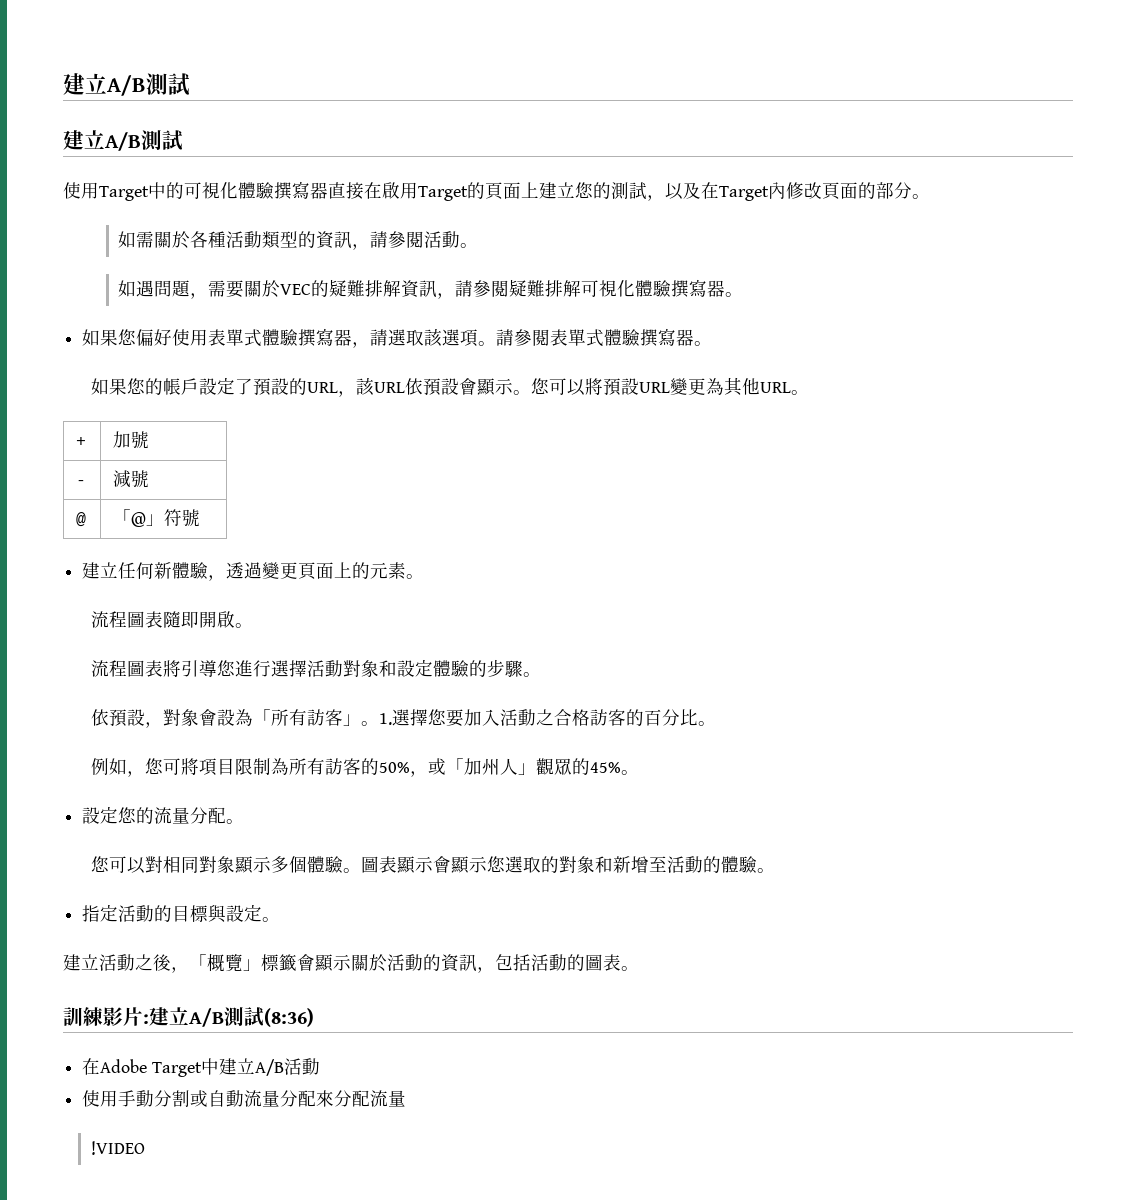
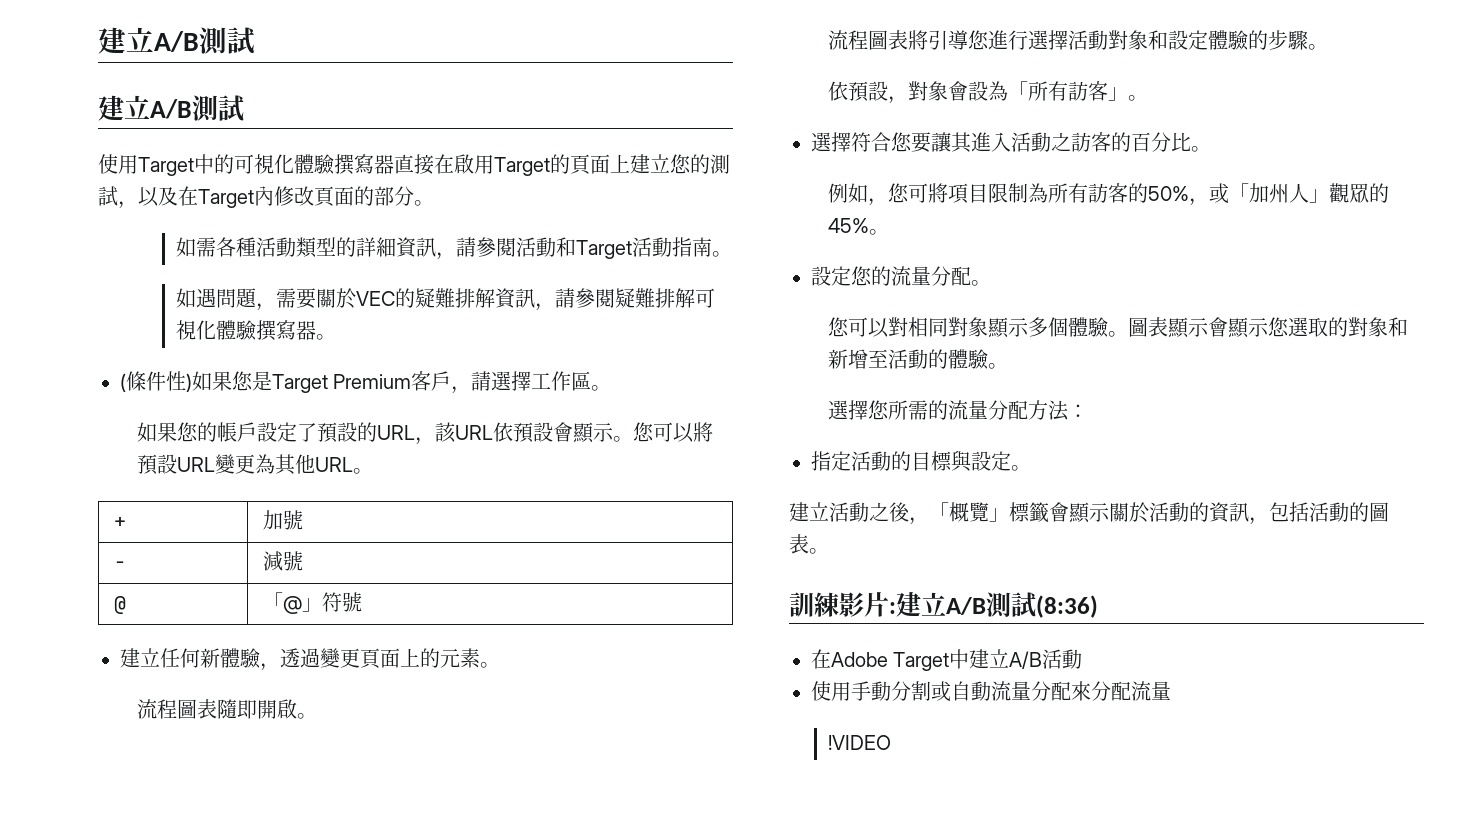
- 如需關於各種活動類型的資訊，請參閱活動。
+ 如需各種活動類型的詳細資訊，請參閱活動和Target活動指南。
- 如果您偏好使用表單式體驗撰寫器，請選取該選項。請參閱表單式體驗撰寫器。
+ (條件性)如果您是Target Premium客戶，請選擇工作區。
- 依預設，對象會設為「所有訪客」。1.選擇您要加入活動之合格訪客的百分比。
+ 依預設，對象會設為「所有訪客」。
+ 選擇符合您要讓其進入活動之訪客的百分比。
+ 選擇您所需的流量分配方法：

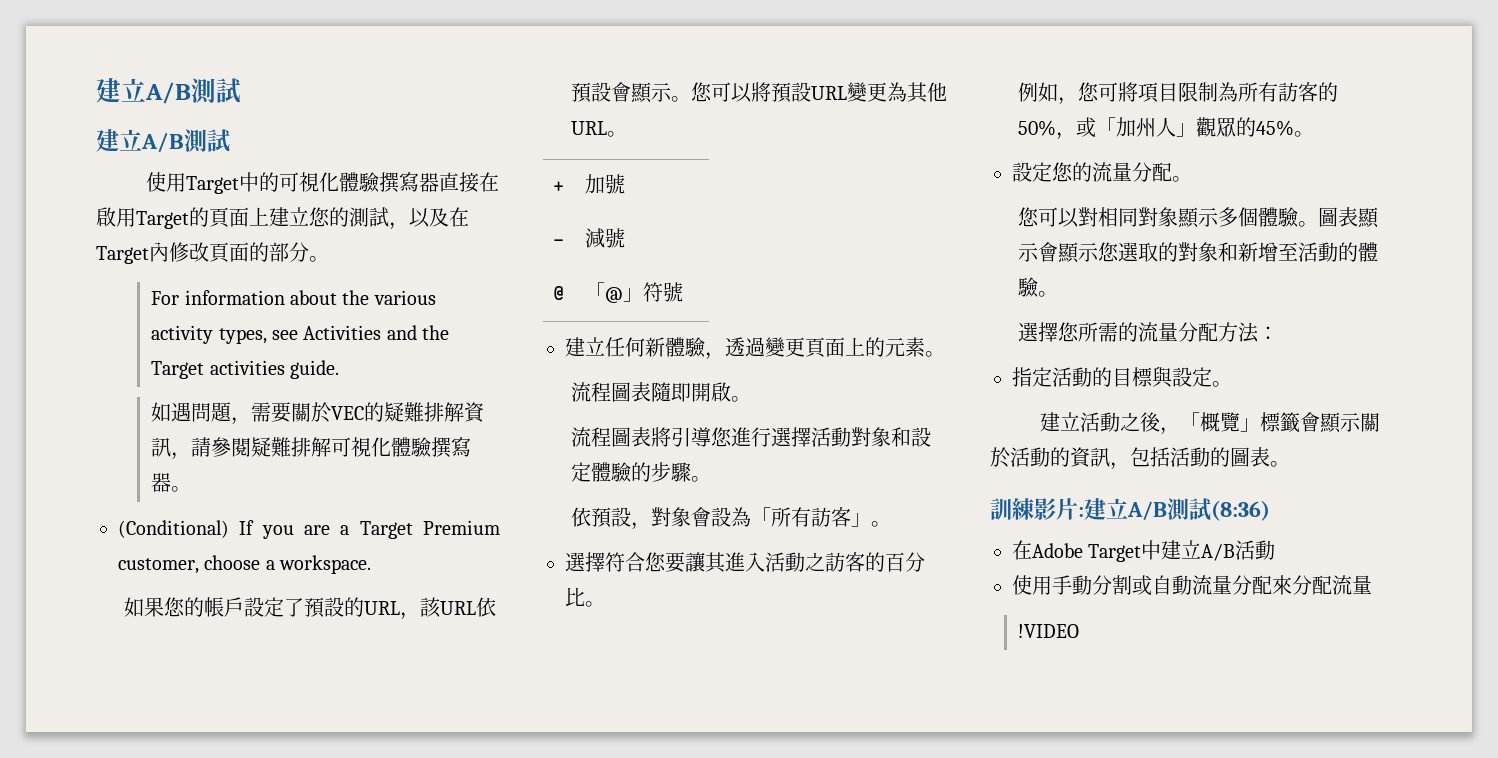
- 如需各種活動類型的詳細資訊，請參閱活動和Target活動指南。
+ For information about the various activity types, see Activities and the Target activities guide.
- (條件性)如果您是Target Premium客戶，請選擇工作區。
+ (Conditional) If you are a Target Premium customer, choose a workspace.

